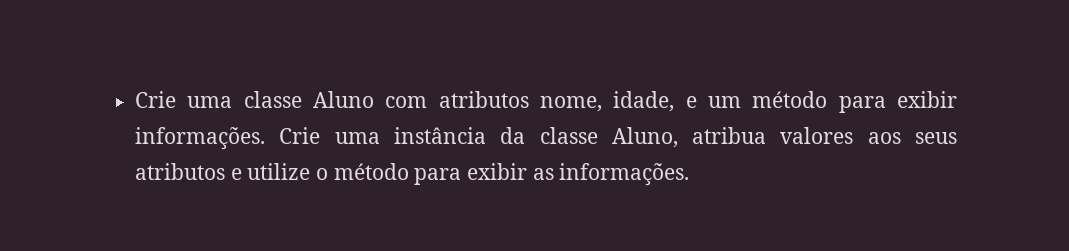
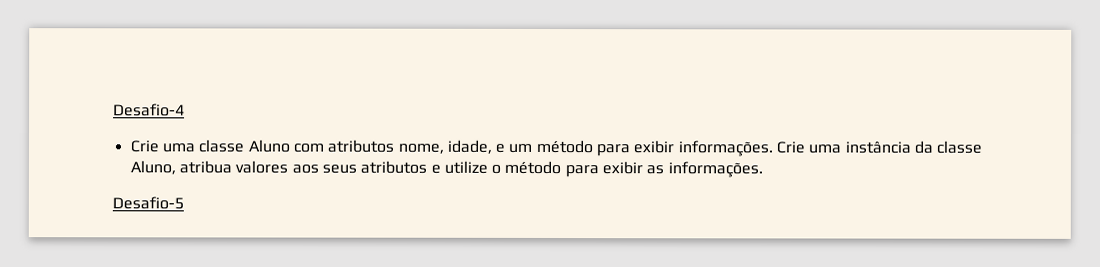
+ Desafio-4
+ Desafio-5

